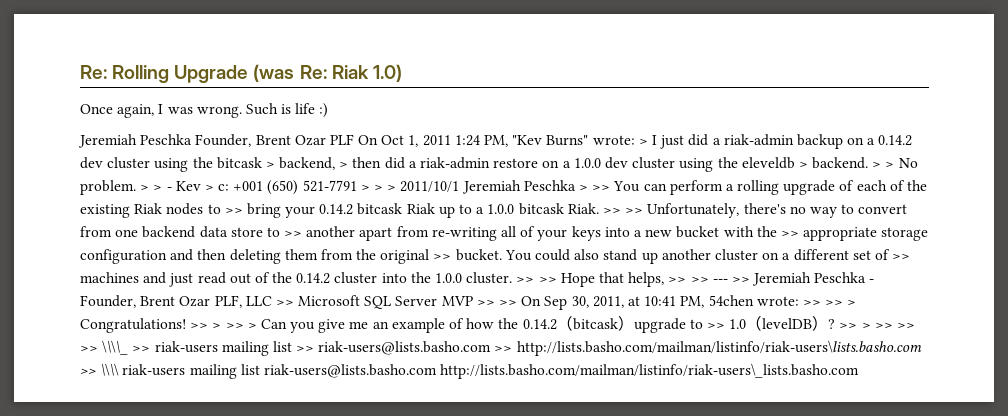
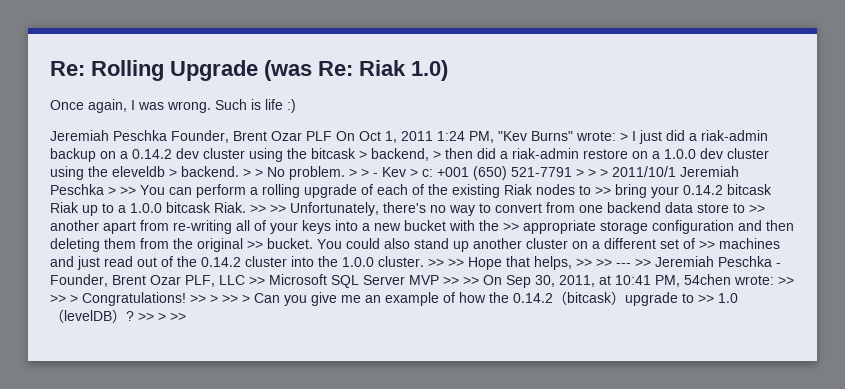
- >> > >> > Can you give me an example of how the 0.14.2（bitcask）upgrade to >> 1.0（levelDB）? >> > >> >> >> \\\\_ >> riak-users mailing list >> riak-users@lists.basho.com >> http://lists.basho.com/mailman/listinfo/riak-users\lists.basho.com >> \\\\ riak-users mailing list riak-users@lists.basho.com http://lists.basho.com/mailman/listinfo/riak-users\_lists.basho.com
+ >> > >> > Can you give me an example of how the 0.14.2（bitcask）upgrade to >> 1.0（levelDB）? >> > >>

